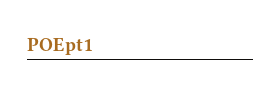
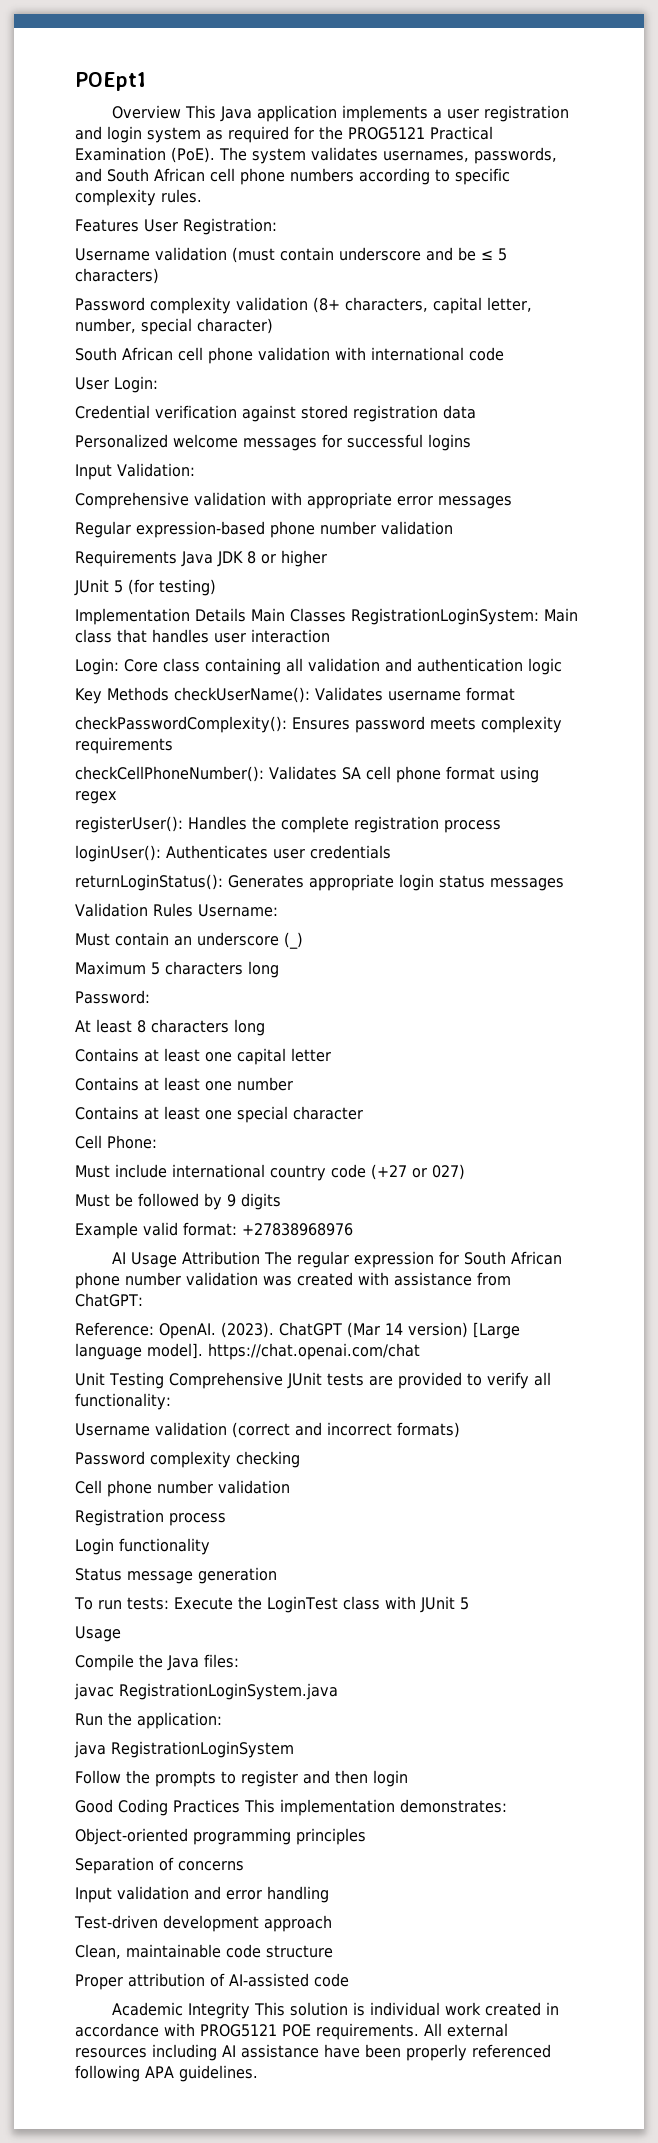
+ Overview This Java application implements a user registration and login system as required for the PROG5121 Practical Examination (PoE). The system validates usernames, passwords, and South African cell phone numbers according to specific complexity rules.
+ Features User Registration:
+ Username validation (must contain underscore and be ≤ 5 characters)
+ Password complexity validation (8+ characters, capital letter, number, special character)
+ South African cell phone validation with international code
+ User Login:
+ Credential verification against stored registration data
+ Personalized welcome messages for successful logins
+ Input Validation:
+ Comprehensive validation with appropriate error messages
+ Regular expression-based phone number validation
+ Requirements Java JDK 8 or higher
+ JUnit 5 (for testing)
+ Implementation Details Main Classes RegistrationLoginSystem: Main class that handles user interaction
+ Login: Core class containing all validation and authentication logic
+ Key Methods checkUserName(): Validates username format
+ checkPasswordComplexity(): Ensures password meets complexity requirements
+ checkCellPhoneNumber(): Validates SA cell phone format using regex
+ registerUser(): Handles the complete registration process
+ loginUser(): Authenticates user credentials
+ returnLoginStatus(): Generates appropriate login status messages
+ Validation Rules Username:
+ Must contain an underscore (_)
+ Maximum 5 characters long
+ Password:
+ At least 8 characters long
+ Contains at least one capital letter
+ Contains at least one number
+ Contains at least one special character
+ Cell Phone:
+ Must include international country code (+27 or 027)
+ Must be followed by 9 digits
+ Example valid format: +27838968976
+ AI Usage Attribution The regular expression for South African phone number validation was created with assistance from ChatGPT:
+ Reference: OpenAI. (2023). ChatGPT (Mar 14 version) [Large language model]. https://chat.openai.com/chat
+ Unit Testing Comprehensive JUnit tests are provided to verify all functionality:
+ Username validation (correct and incorrect formats)
+ Password complexity checking
+ Cell phone number validation
+ Registration process
+ Login functionality
+ Status message generation
+ To run tests: Execute the LoginTest class with JUnit 5
+ Usage
+ Compile the Java files:
+ javac RegistrationLoginSystem.java
+ Run the application:
+ java RegistrationLoginSystem
+ Follow the prompts to register and then login
+ Good Coding Practices This implementation demonstrates:
+ Object-oriented programming principles
+ Separation of concerns
+ Input validation and error handling
+ Test-driven development approach
+ Clean, maintainable code structure
+ Proper attribution of AI-assisted code
+ Academic Integrity This solution is individual work created in accordance with PROG5121 POE requirements. All external resources including AI assistance have been properly referenced following APA guidelines.

